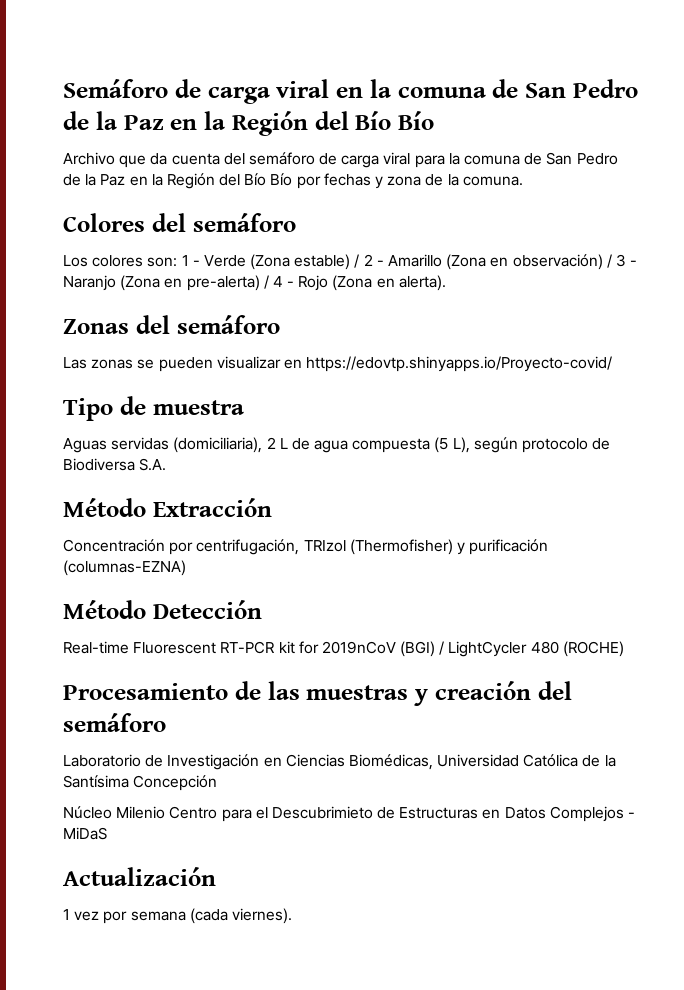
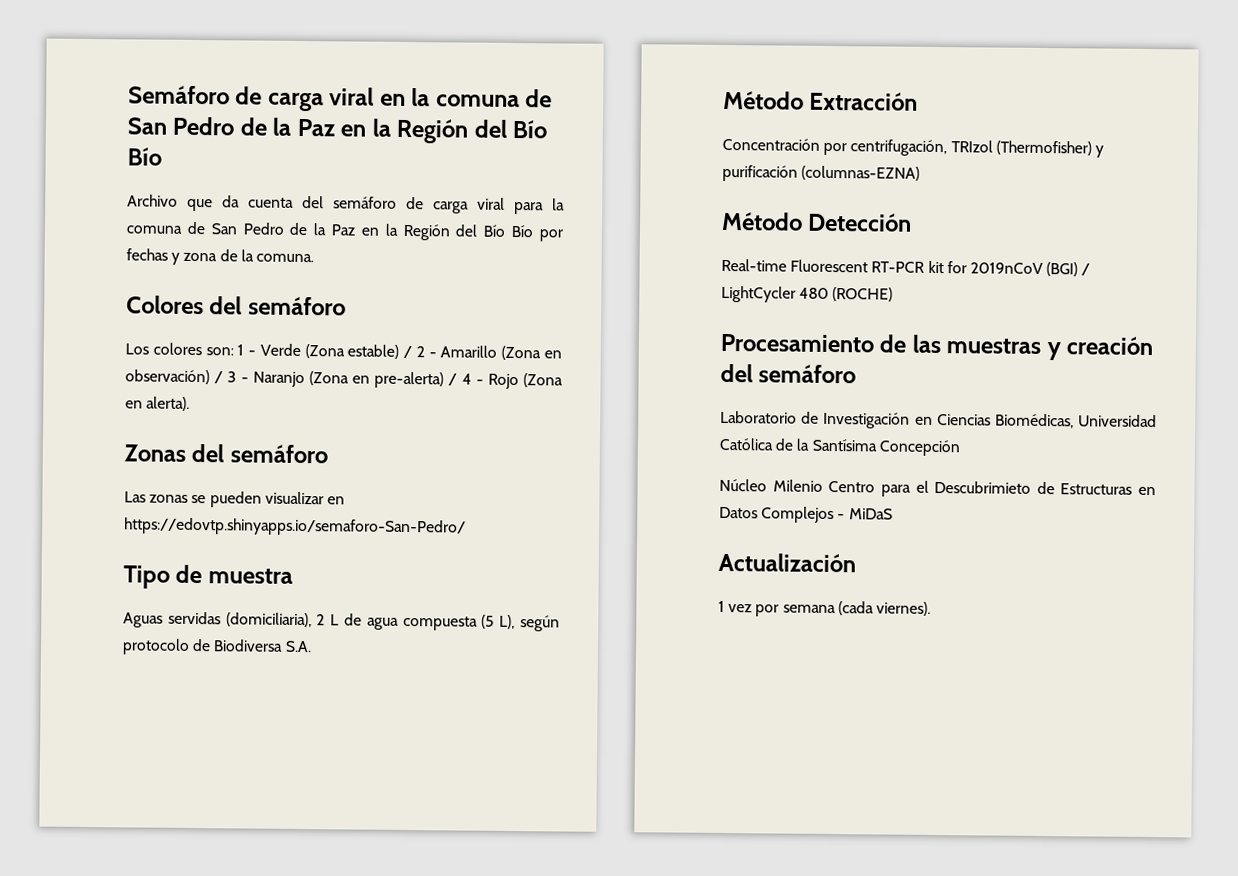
- Las zonas se pueden visualizar en https://edovtp.shinyapps.io/Proyecto-covid/
+ Las zonas se pueden visualizar en https://edovtp.shinyapps.io/semaforo-San-Pedro/

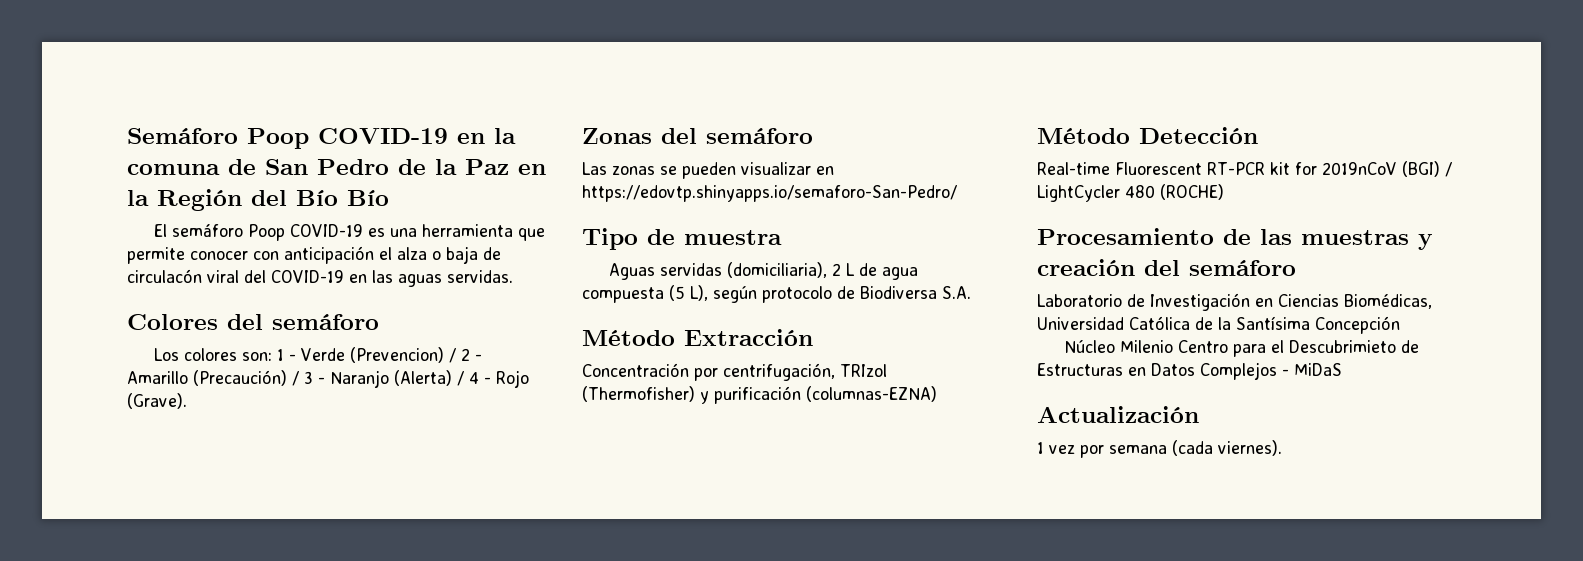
- Semáforo de carga viral en la comuna de San Pedro de la Paz en la Región del Bío Bío
+ Semáforo Poop COVID-19 en la comuna de San Pedro de la Paz en la Región del Bío Bío
- Archivo que da cuenta del semáforo de carga viral para la comuna de San Pedro de la Paz en la Región del Bío Bío por fechas y zona de la comuna.
+ El semáforo Poop COVID-19 es una herramienta que permite conocer con anticipación el alza o baja de circulacón viral del COVID-19 en las aguas servidas.
- Los colores son: 1 - Verde (Zona estable) / 2 - Amarillo (Zona en observación) / 3 - Naranjo (Zona en pre-alerta) / 4 - Rojo (Zona en alerta).
+ Los colores son: 1 - Verde (Prevencion) / 2 - Amarillo (Precaución) / 3 - Naranjo (Alerta) / 4 - Rojo (Grave).

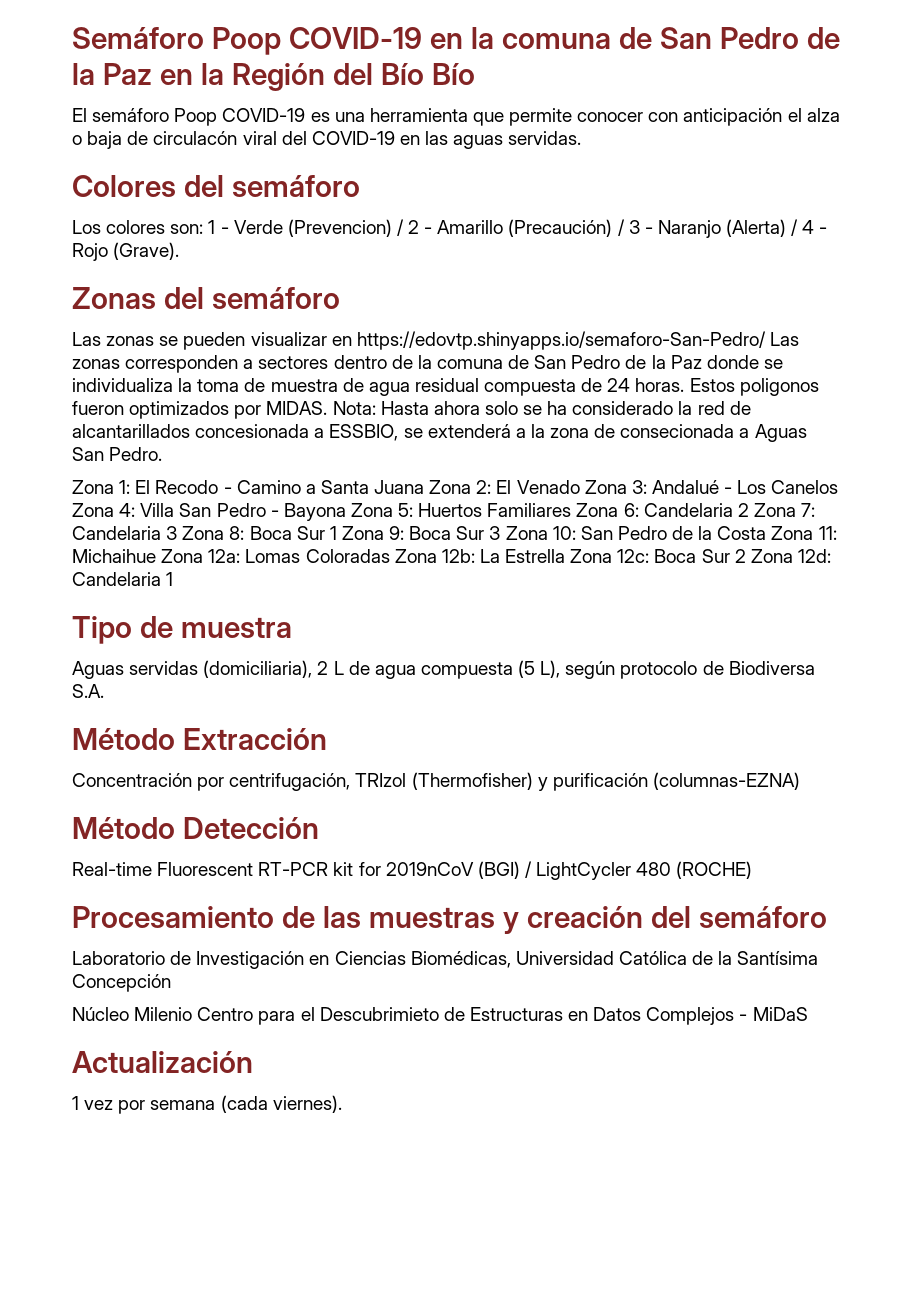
- Las zonas se pueden visualizar en https://edovtp.shinyapps.io/semaforo-San-Pedro/
+ Las zonas se pueden visualizar en https://edovtp.shinyapps.io/semaforo-San-Pedro/ Las zonas corresponden a sectores dentro de la comuna de San Pedro de la Paz donde se individualiza la toma de muestra de agua residual compuesta de 24 horas. Estos poligonos fueron optimizados por MIDAS. Nota: Hasta ahora solo se ha considerado la red de alcantarillados concesionada a ESSBIO, se extenderá a la zona de consecionada a Aguas San Pedro.
+ Zona 1: El Recodo - Camino a Santa Juana Zona 2: El Venado Zona 3: Andalué - Los Canelos Zona 4: Villa San Pedro - Bayona Zona 5: Huertos Familiares Zona 6: Candelaria 2 Zona 7: Candelaria 3 Zona 8: Boca Sur 1 Zona 9: Boca Sur 3 Zona 10: San Pedro de la Costa Zona 11: Michaihue Zona 12a: Lomas Coloradas Zona 12b: La Estrella Zona 12c: Boca Sur 2 Zona 12d: Candelaria 1

